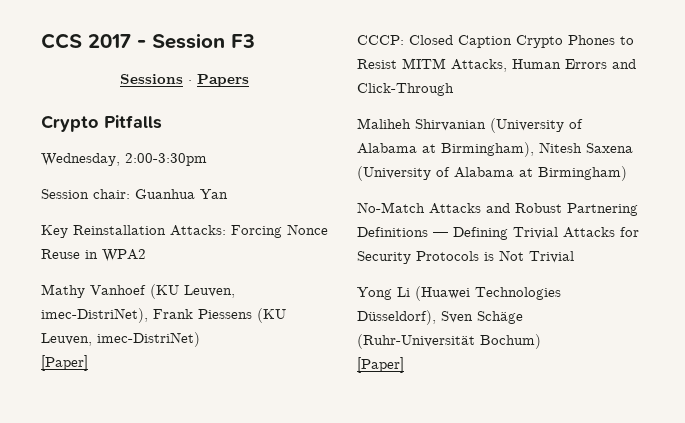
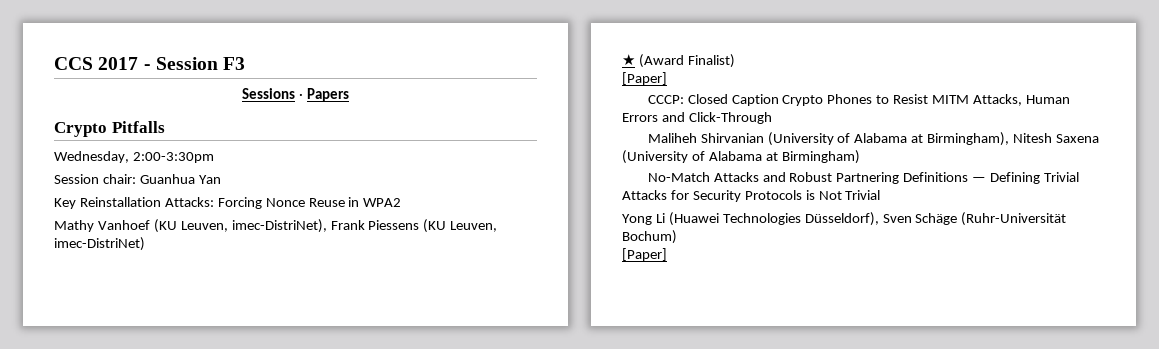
+ ★ (Award Finalist)

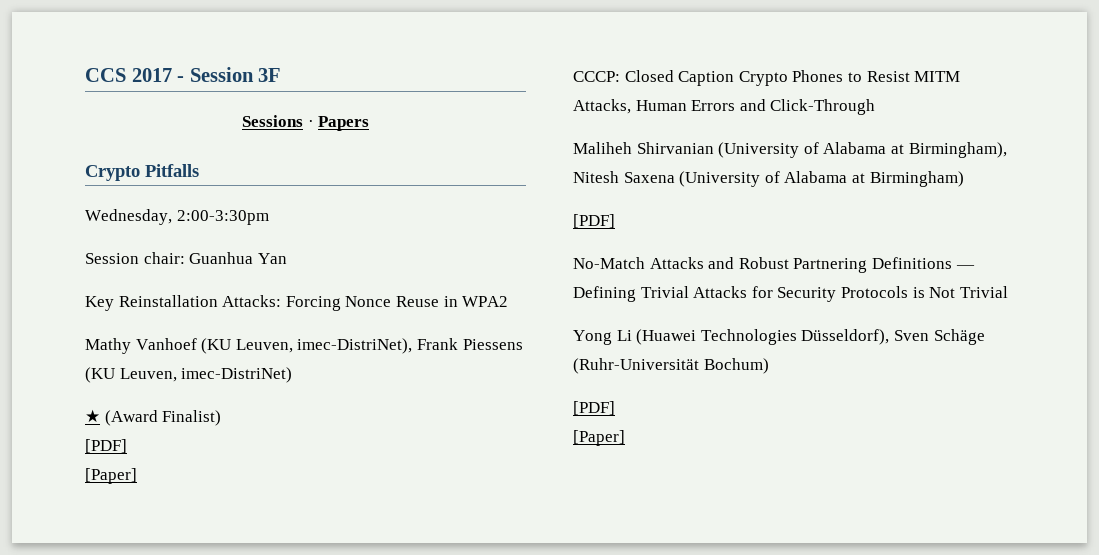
- CCS 2017 - Session F3
+ CCS 2017 - Session 3F
  ★ (Award Finalist)
+ [PDF]
  Maliheh Shirvanian (University of Alabama at Birmingham), Nitesh Saxena (University of Alabama at Birmingham)
+ [PDF]
  Yong Li (Huawei Technologies Düsseldorf), Sven Schäge (Ruhr-Universität Bochum)
+ [PDF]

